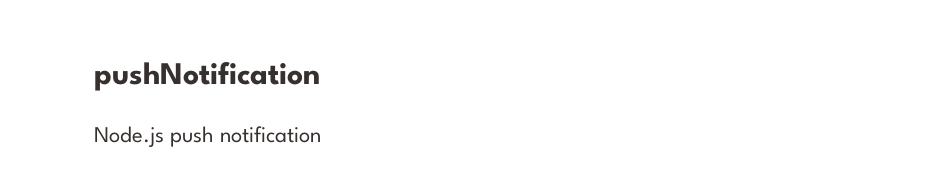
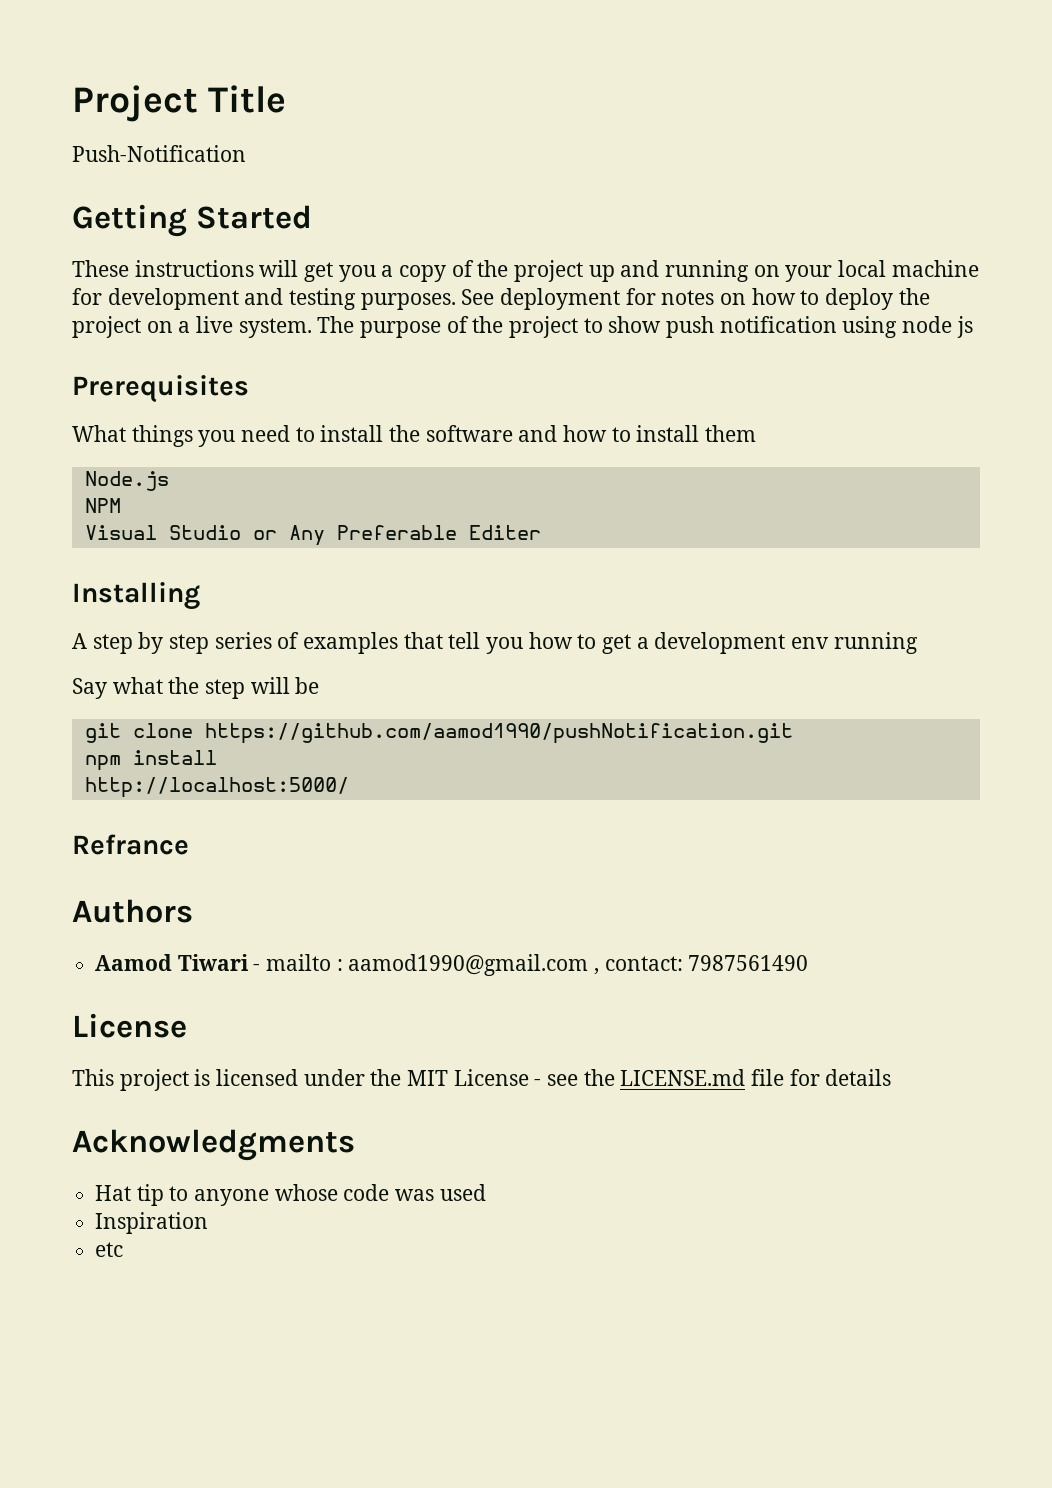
- pushNotification
- Node.js push notification
+ Project Title
+ Push-Notification
+ Getting Started
+ These instructions will get you a copy of the project up and running on your local machine for development and testing purposes. See deployment for notes on how to deploy the project on a live system. The purpose of the project to show push notification using node js
+ Prerequisites
+ What things you need to install the software and how to install them
+ Node.js
+ NPM
+ Visual Studio or Any Preferable Editer
+ Installing
+ A step by step series of examples that tell you how to get a development env running
+ Say what the step will be
+ git clone https://github.com/aamod1990/pushNotification.git
+ npm install
+ http://localhost:5000/
+ Refrance
+ Authors
+ Aamod Tiwari - mailto : aamod1990@gmail.com , contact: 7987561490
+ License
+ This project is licensed under the MIT License - see the LICENSE.md file for details
+ Acknowledgments
+ Hat tip to anyone whose code was used
+ Inspiration
+ etc

